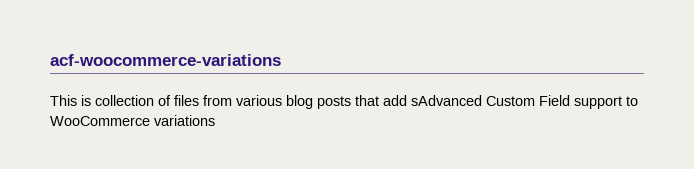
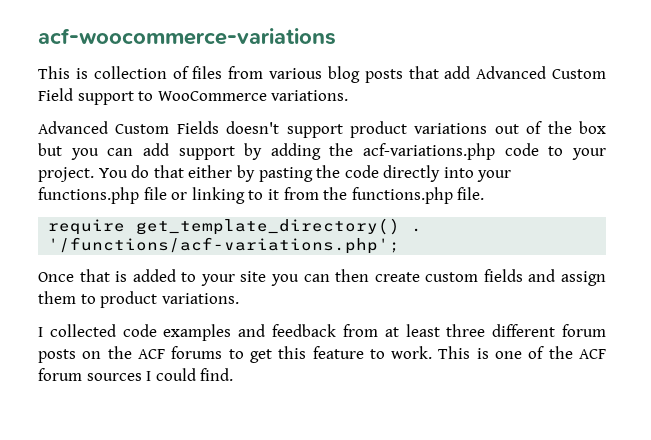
- This is collection of files from various blog posts that add sAdvanced Custom Field support to WooCommerce variations
+ This is collection of files from various blog posts that add Advanced Custom Field support to WooCommerce variations.
+ Advanced Custom Fields doesn't support product variations out of the box but you can add support by adding the acf-variations.php code to your project. You do that either by pasting the code directly into your functions.php file or linking to it from the functions.php file.
+ require get_template_directory() . '/functions/acf-variations.php';
+ Once that is added to your site you can then create custom fields and assign them to product variations.
+ I collected code examples and feedback from at least three different forum posts on the ACF forums to get this feature to work. This is one of the ACF forum sources I could find.

